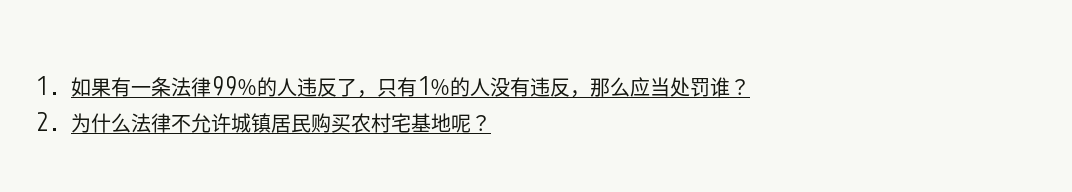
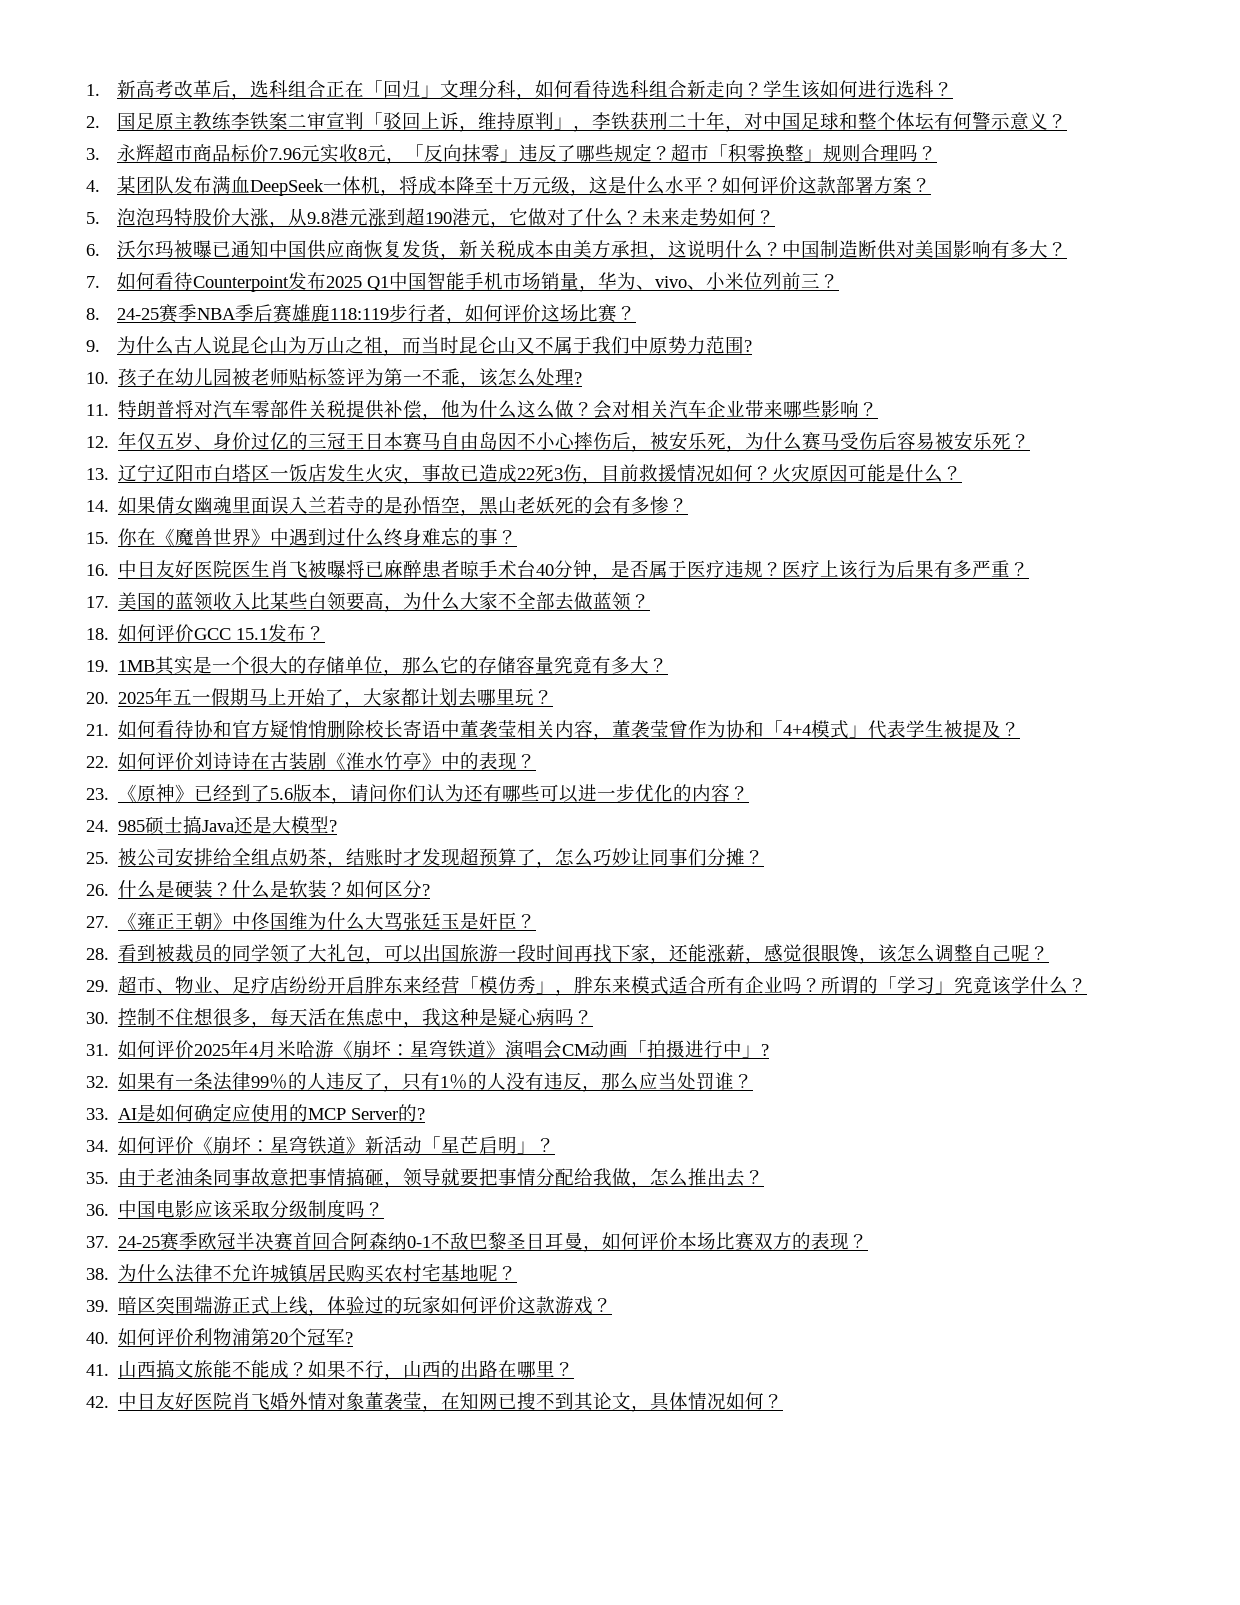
- 1.如果有一条法律99％的人违反了，只有1％的人没有违反，那么应当处罚谁？
+ 1.新高考改革后，选科组合正在「回归」文理分科，如何看待选科组合新走向？学生该如何进行选科？
+ 2.国足原主教练李铁案二审宣判「驳回上诉，维持原判」，李铁获刑二十年，对中国足球和整个体坛有何警示意义？
+ 3.永辉超市商品标价7.96元实收8元，「反向抹零」违反了哪些规定？超市「积零换整」规则合理吗？
+ 4.某团队发布满血DeepSeek一体机，将成本降至十万元级，这是什么水平？如何评价这款部署方案？
+ 5.泡泡玛特股价大涨，从9.8港元涨到超190港元，它做对了什么？未来走势如何？
+ 6.沃尔玛被曝已通知中国供应商恢复发货，新关税成本由美方承担，这说明什么？中国制造断供对美国影响有多大？
+ 7.如何看待Counterpoint发布2025 Q1中国智能手机市场销量，华为、vivo、小米位列前三？
+ 8. 24-25赛季NBA季后赛雄鹿118:119步行者，如何评价这场比赛？
+ 9.为什么古人说昆仑山为万山之祖，而当时昆仑山又不属于我们中原势力范围?
+ 10.孩子在幼儿园被老师贴标签评为第一不乖，该怎么处理?
+ 11.特朗普将对汽车零部件关税提供补偿，他为什么这么做？会对相关汽车企业带来哪些影响？
+ 12.年仅五岁、身价过亿的三冠王日本赛马自由岛因不小心摔伤后，被安乐死，为什么赛马受伤后容易被安乐死？
+ 13.辽宁辽阳市白塔区一饭店发生火灾，事故已造成22死3伤，目前救援情况如何？火灾原因可能是什么？
+ 14.如果倩女幽魂里面误入兰若寺的是孙悟空，黑山老妖死的会有多惨？
+ 15.你在《魔兽世界》中遇到过什么终身难忘的事？
+ 16.中日友好医院医生肖飞被曝将已麻醉患者晾手术台40分钟，是否属于医疗违规？医疗上该行为后果有多严重？
+ 17.美国的蓝领收入比某些白领要高，为什么大家不全部去做蓝领？
+ 18.如何评价GCC 15.1发布？
+ 19. 1MB其实是一个很大的存储单位，那么它的存储容量究竟有多大？
+ 20. 2025年五一假期马上开始了，大家都计划去哪里玩？
+ 21.如何看待协和官方疑悄悄删除校长寄语中董袭莹相关内容，董袭莹曾作为协和「4+4模式」代表学生被提及？
+ 22.如何评价刘诗诗在古装剧《淮水竹亭》中的表现？
+ 23.《原神》已经到了5.6版本，请问你们认为还有哪些可以进一步优化的内容？
+ 24. 985硕士搞Java还是大模型?
+ 25.被公司安排给全组点奶茶，结账时才发现超预算了，怎么巧妙让同事们分摊？
+ 26.什么是硬装？什么是软装？如何区分?
+ 27.《雍正王朝》中佟国维为什么大骂张廷玉是奸臣？
+ 28.看到被裁员的同学领了大礼包，可以出国旅游一段时间再找下家，还能涨薪，感觉很眼馋，该怎么调整自己呢？
+ 29.超市、物业、足疗店纷纷开启胖东来经营「模仿秀」，胖东来模式适合所有企业吗？所谓的「学习」究竟该学什么？
+ 30.控制不住想很多，每天活在焦虑中，我这种是疑心病吗？
+ 31.如何评价2025年4月米哈游《崩坏：星穹铁道》演唱会CM动画「拍摄进行中」?
+ 32.如果有一条法律99％的人违反了，只有1％的人没有违反，那么应当处罚谁？
- 2.为什么法律不允许城镇居民购买农村宅基地呢？
+ 33. AI是如何确定应使用的MCP Server的?
+ 34.如何评价《崩坏：星穹铁道》新活动「星芒启明」？
+ 35.由于老油条同事故意把事情搞砸，领导就要把事情分配给我做，怎么推出去？
+ 36.中国电影应该采取分级制度吗？
+ 37. 24-25赛季欧冠半决赛首回合阿森纳0-1不敌巴黎圣日耳曼，如何评价本场比赛双方的表现？
+ 38.为什么法律不允许城镇居民购买农村宅基地呢？
+ 39.暗区突围端游正式上线，体验过的玩家如何评价这款游戏？
+ 40.如何评价利物浦第20个冠军?
+ 41.山西搞文旅能不能成？如果不行，山西的出路在哪里？
+ 42.中日友好医院肖飞婚外情对象董袭莹，在知网已搜不到其论文，具体情况如何？

